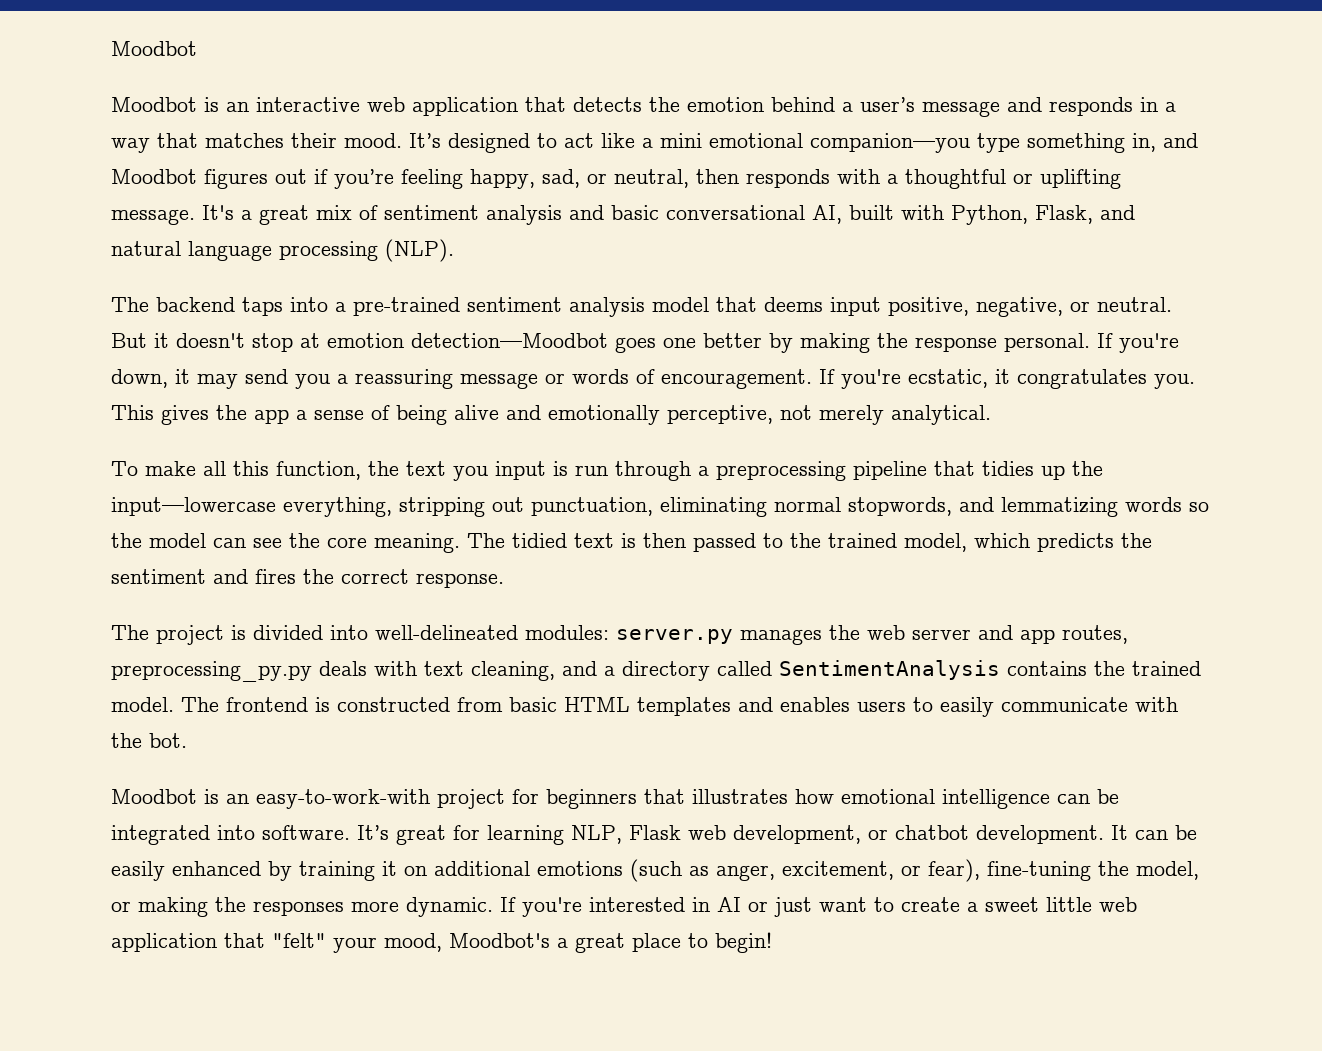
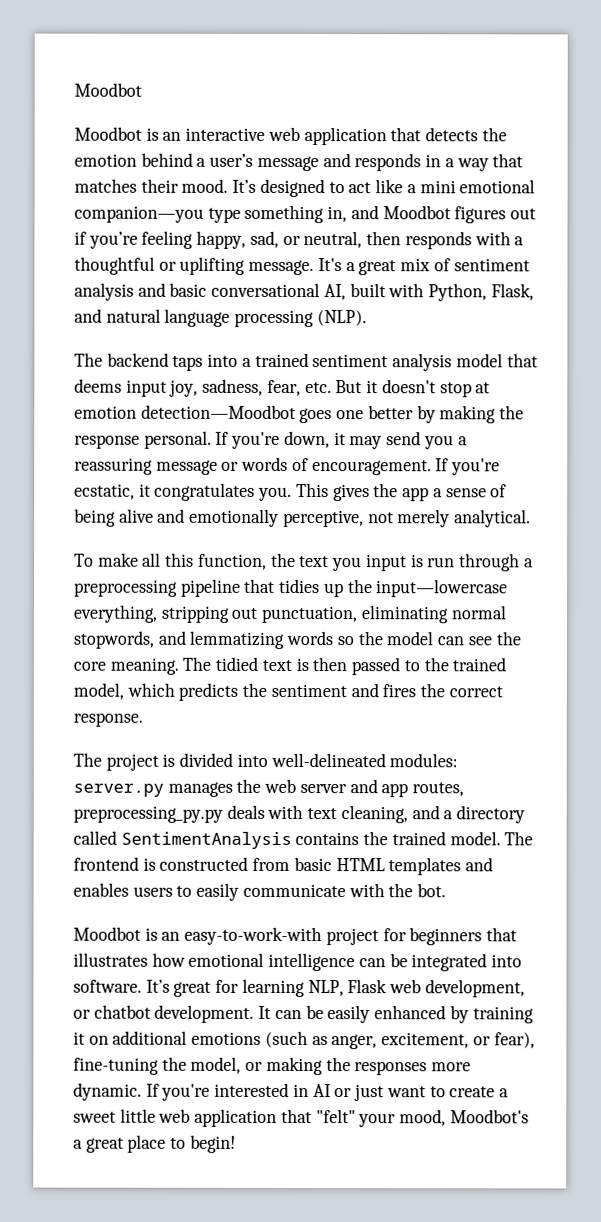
- The backend taps into a pre-trained sentiment analysis model that deems input positive, negative, or neutral. But it doesn't stop at emotion detection—Moodbot goes one better by making the response personal.
+ The backend taps into a trained sentiment analysis model that deems input joy, sadness, fear, etc. But it doesn't stop at emotion detection—Moodbot goes one better by making the response personal.

